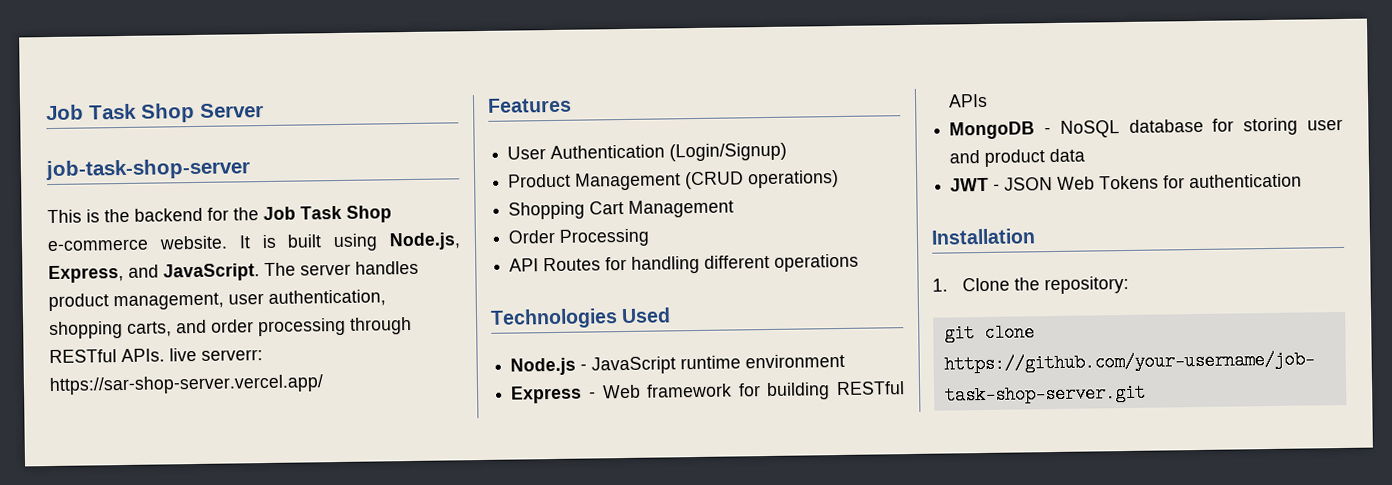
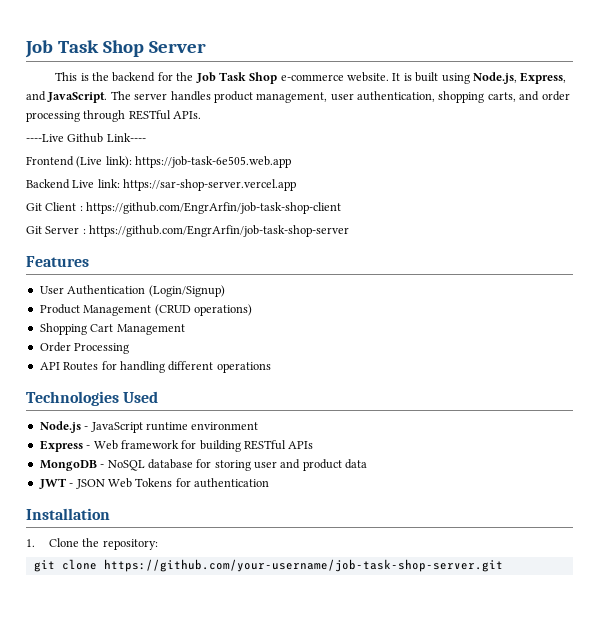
- job-task-shop-server
- The server handles product management, user authentication, shopping carts, and order processing through RESTful APIs. live serverr: https://sar-shop-server.vercel.app/
+ The server handles product management, user authentication, shopping carts, and order processing through RESTful APIs.
+ ----Live Github Link----
+ Frontend (Live link): https://job-task-6e505.web.app
+ Backend Live link: https://sar-shop-server.vercel.app
+ Git Client : https://github.com/EngrArfin/job-task-shop-client
+ Git Server : https://github.com/EngrArfin/job-task-shop-server

